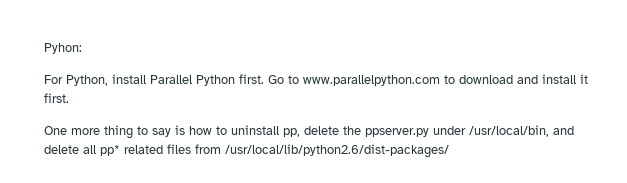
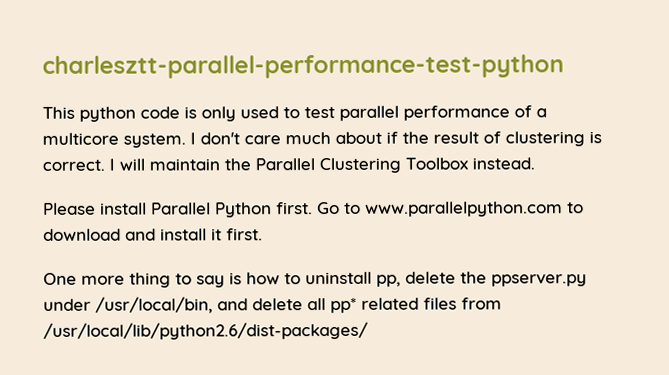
- Pyhon:
- For Python, install Parallel Python first.
+ charlesztt-parallel-performance-test-python
+ This python code is only used to test parallel performance of a multicore system. I don't care much about if the result of clustering is correct. I will maintain the Parallel Clustering Toolbox instead.
+ Please install Parallel Python first.

